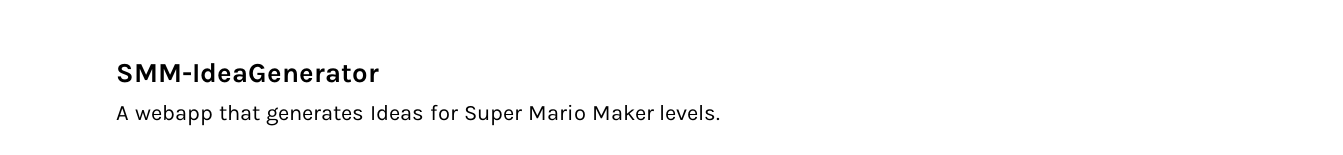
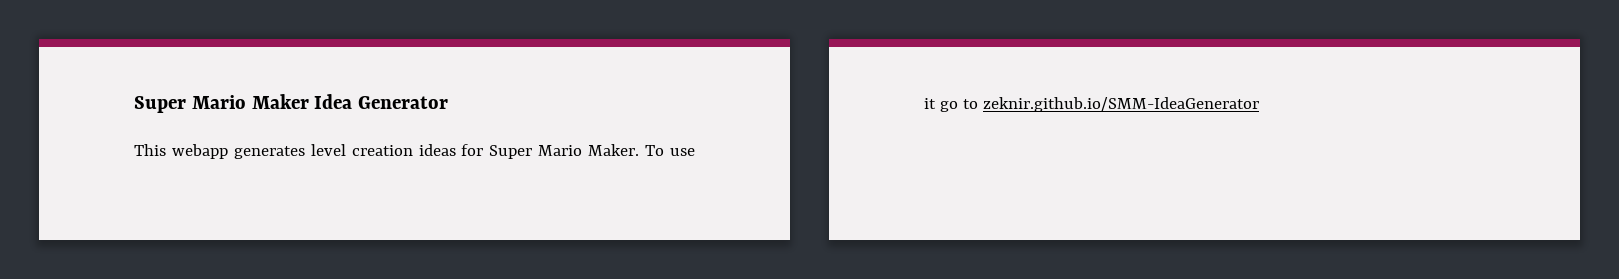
- SMM-IdeaGenerator
- A webapp that generates Ideas for Super Mario Maker levels.
+ Super Mario Maker Idea Generator
+ This webapp generates level creation ideas for Super Mario Maker. To use it go to zeknir.github.io/SMM-IdeaGenerator

